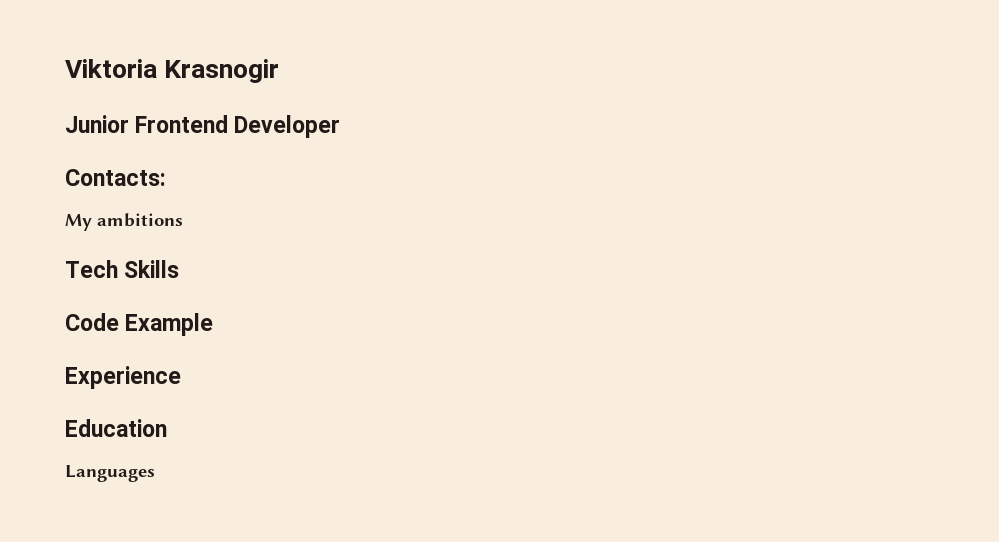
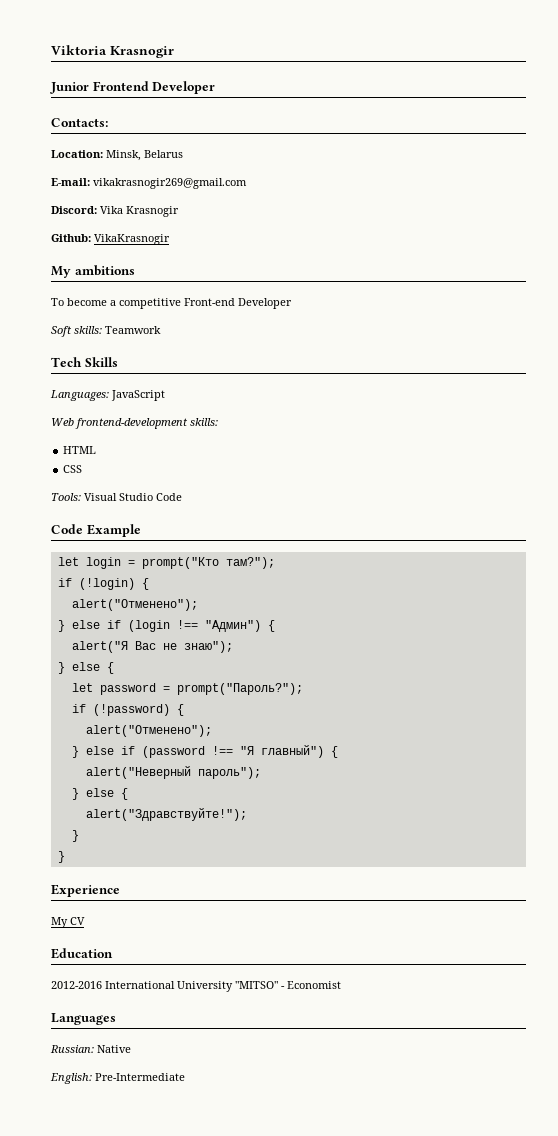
+ Location: Minsk, Belarus
+ E-mail: vikakrasnogir269@gmail.com
+ Discord: Vika Krasnogir
+ Github: VikaKrasnogir
  My ambitions
+ To become a competitive Front-end Developer
+ Soft skills: Teamwork
  Tech Skills
+ Languages: JavaScript
+ Web frontend-development skills:
+ HTML
+ CSS
+ Tools: Visual Studio Code
  Code Example
+ let login = prompt("Кто там?");
+ if (!login) {
+ alert("Отменено");
+ } else if (login !== "Админ") {
+ alert("Я Вас не знаю");
+ } else {
+ let password = prompt("Пароль?");
+ if (!password) {
+ alert("Отменено");
+ } else if (password !== "Я главный") {
+ alert("Неверный пароль");
+ } else {
+ alert("Здравствуйте!");
+ }
+ }
+ My CV
+ 2012-2016 International University "MITSO" - Economist
  Languages
+ Russian: Native
+ English: Pre-Intermediate

